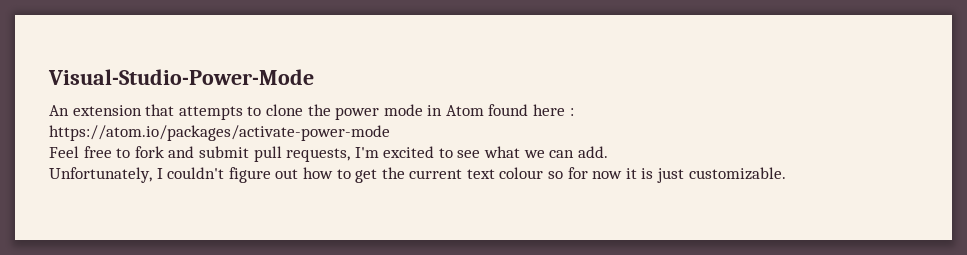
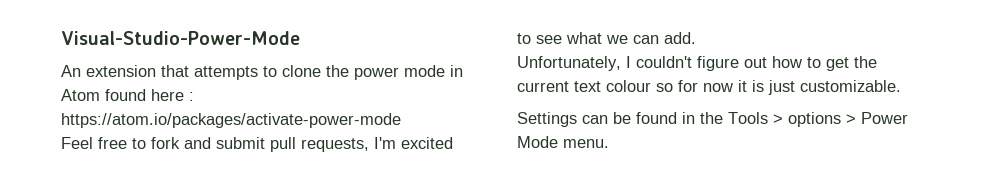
+ Settings can be found in the Tools > options > Power Mode menu.

